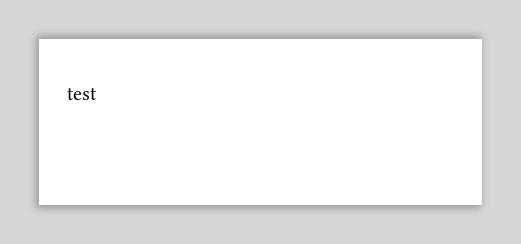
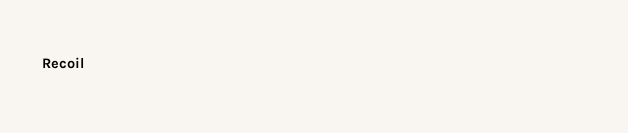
- test
+ Recoil

